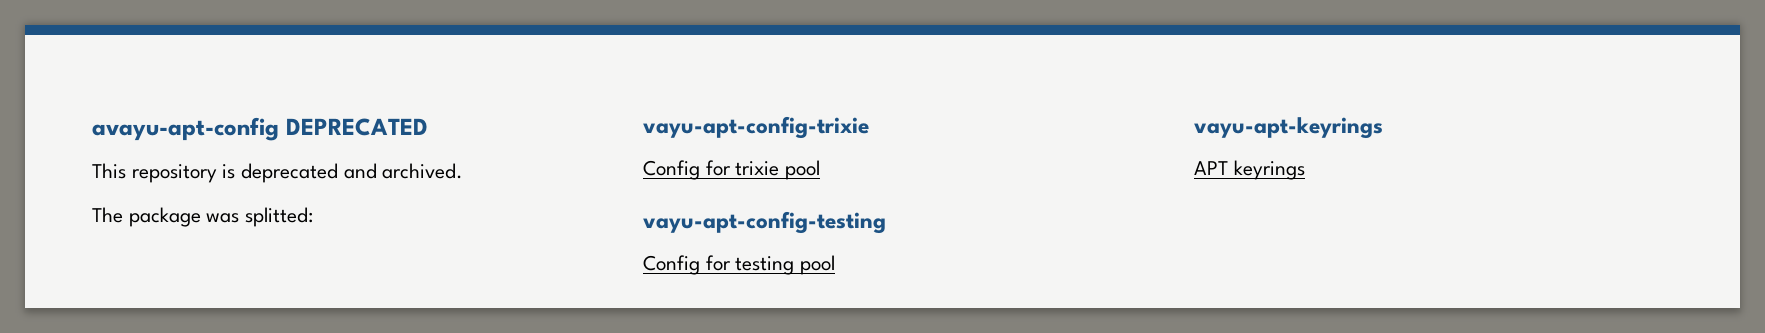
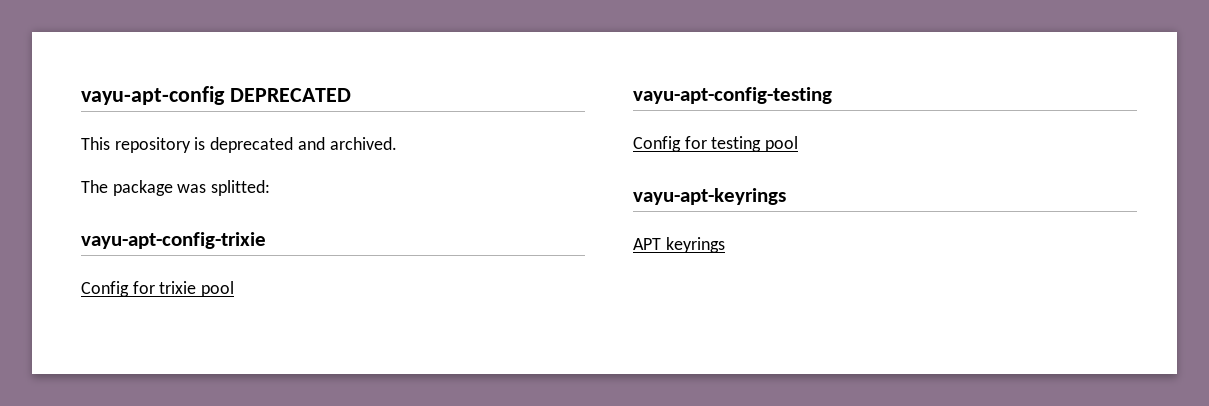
- avayu-apt-config DEPRECATED
+ vayu-apt-config DEPRECATED

